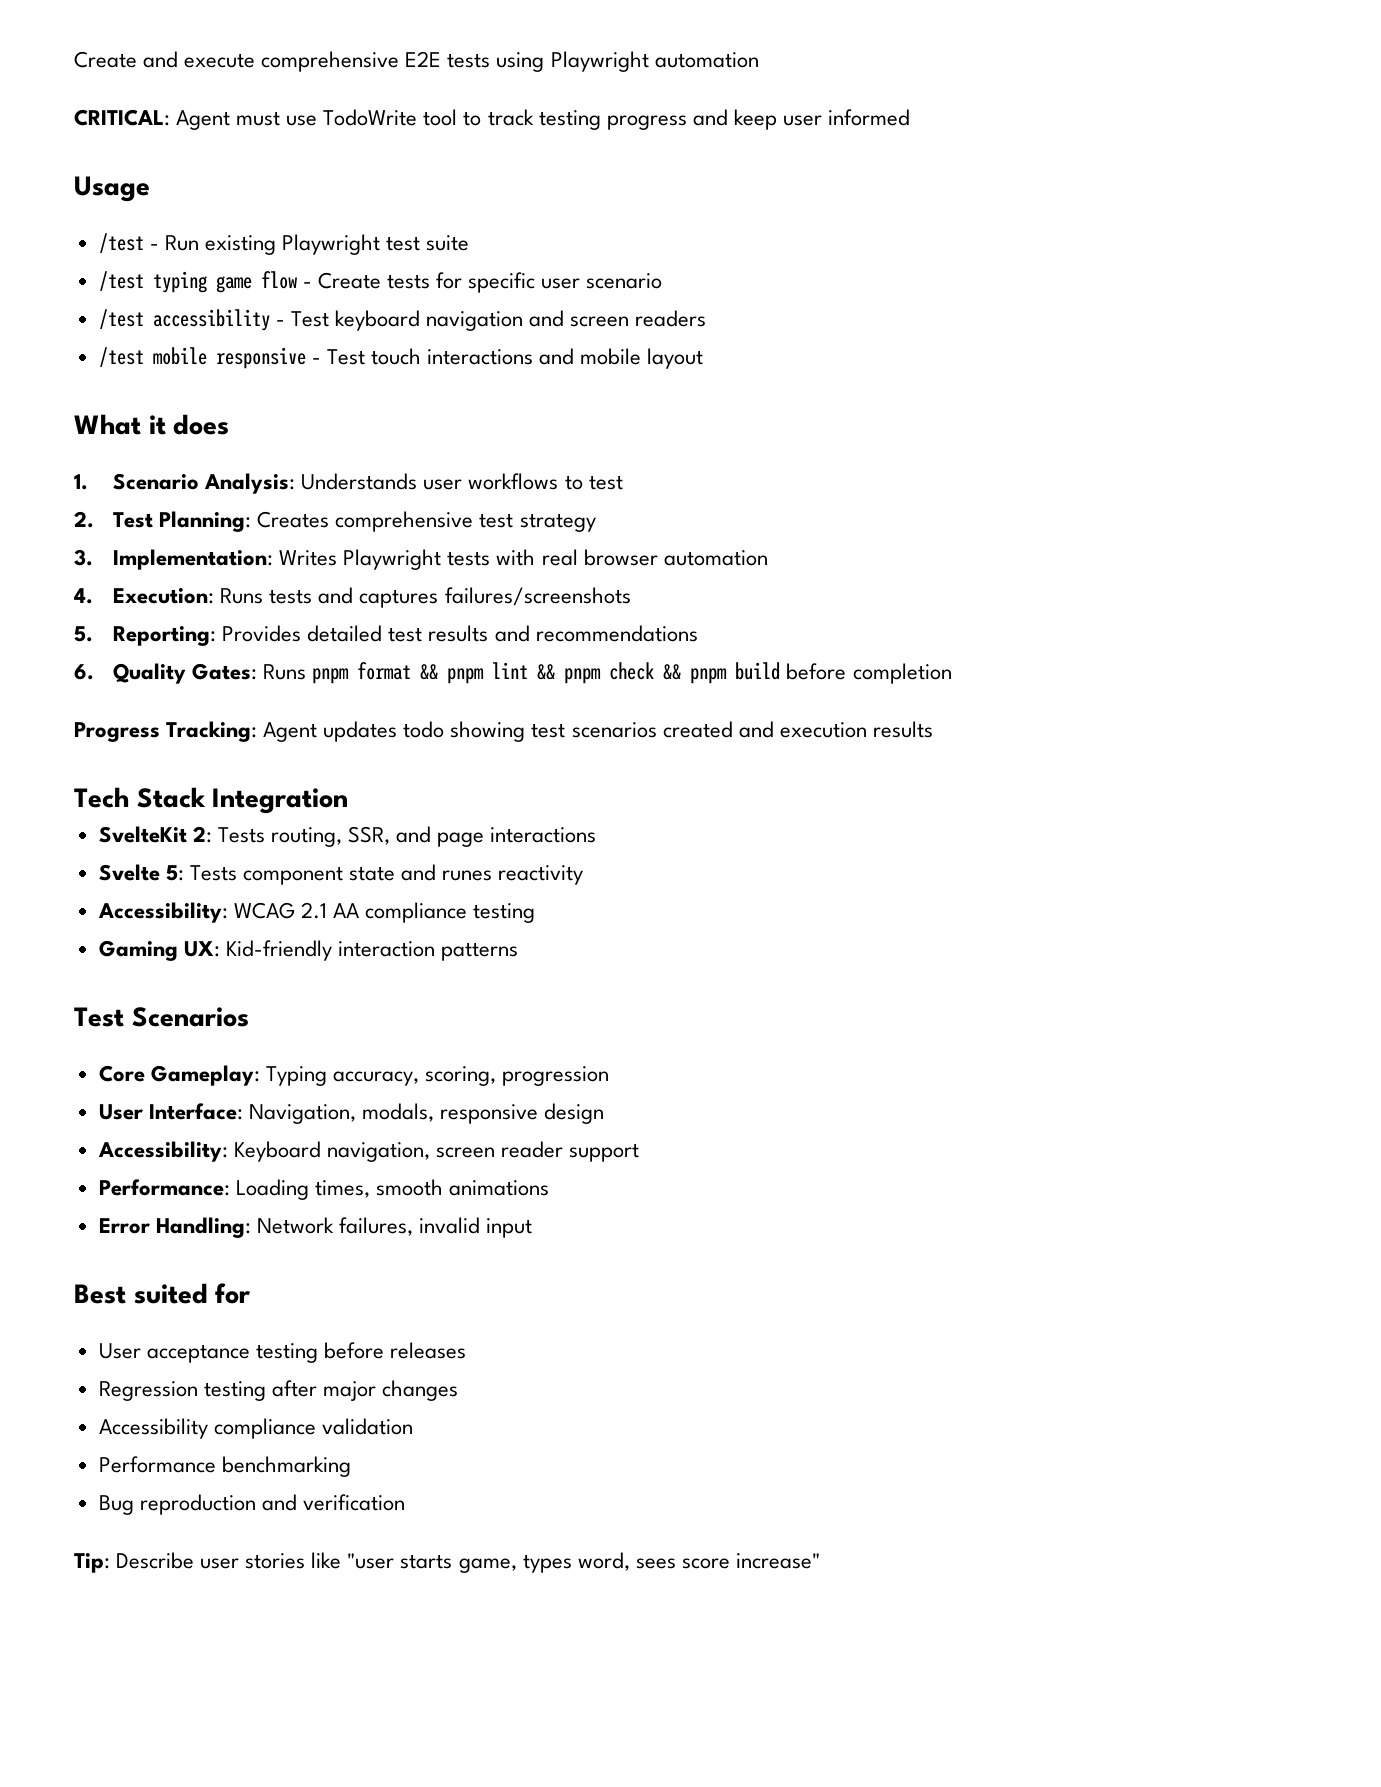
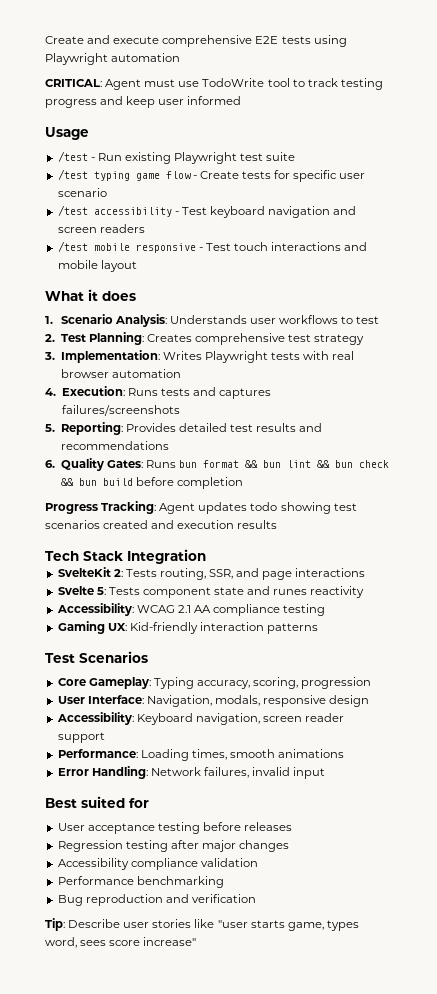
- 6. Quality Gates: Runs pnpm format && pnpm lint && pnpm check && pnpm build before completion
+ 6. Quality Gates: Runs bun format && bun lint && bun check && bun build before completion

